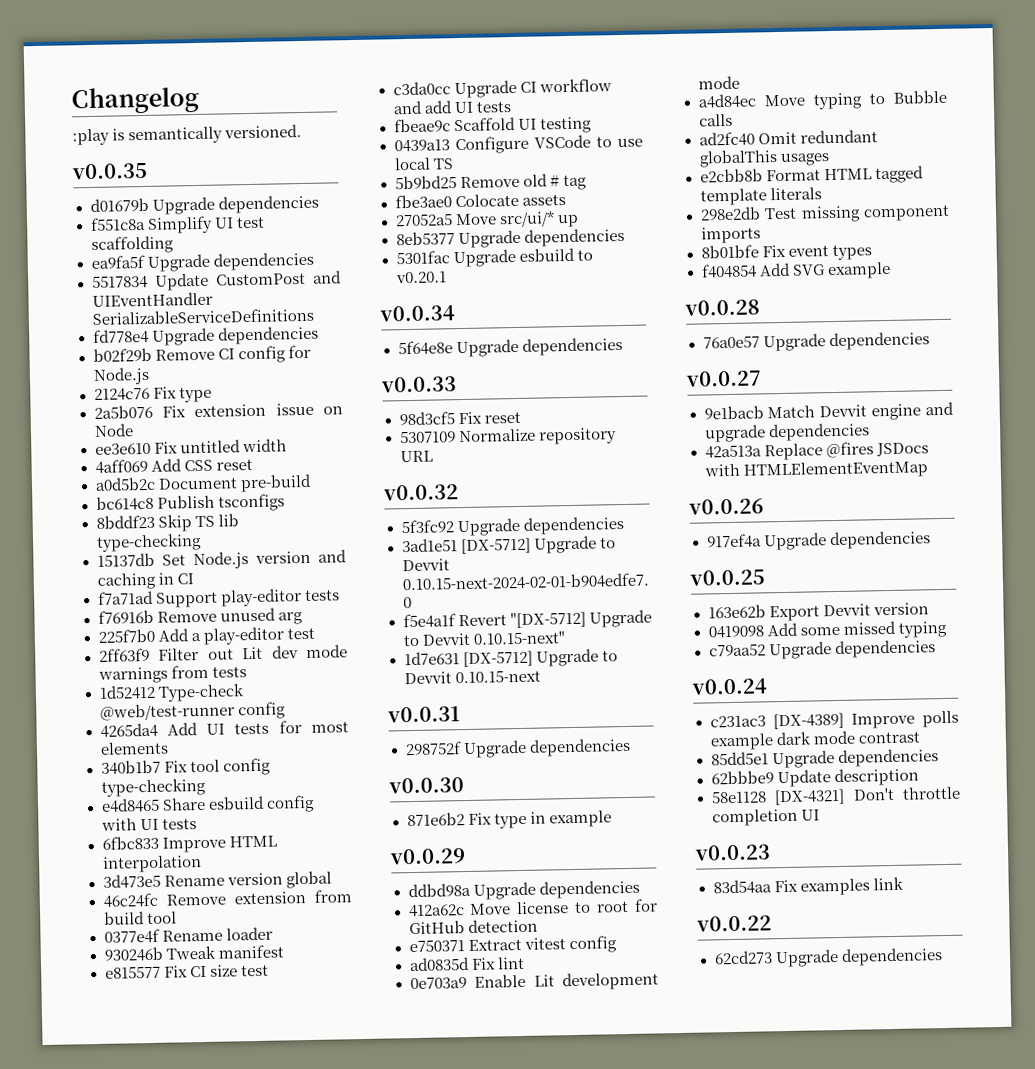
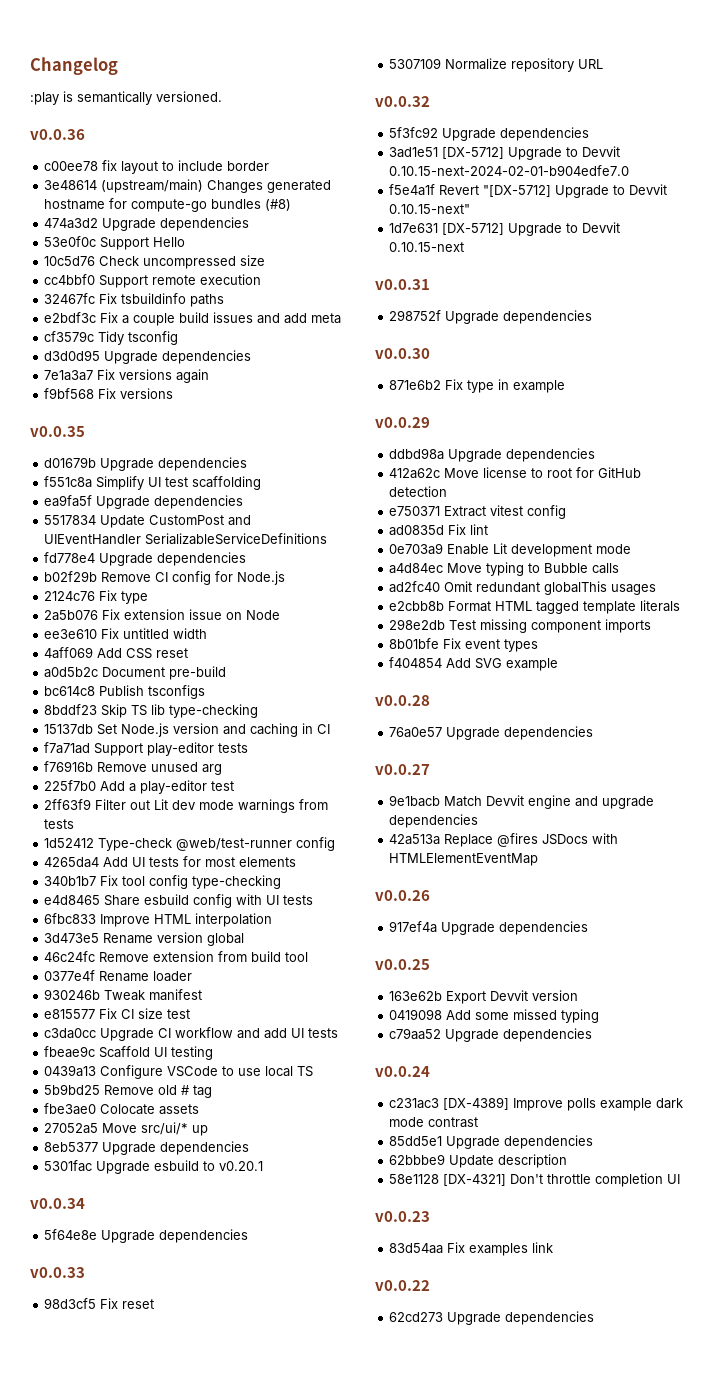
+ v0.0.36
+ c00ee78 fix layout to include border
+ 3e48614 (upstream/main) Changes generated hostname for compute-go bundles (#8)
+ 474a3d2 Upgrade dependencies
+ 53e0f0c Support Hello
+ 10c5d76 Check uncompressed size
+ cc4bbf0 Support remote execution
+ 32467fc Fix tsbuildinfo paths
+ e2bdf3c Fix a couple build issues and add meta
+ cf3579c Tidy tsconfig
+ d3d0d95 Upgrade dependencies
+ 7e1a3a7 Fix versions again
+ f9bf568 Fix versions

